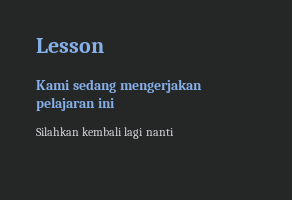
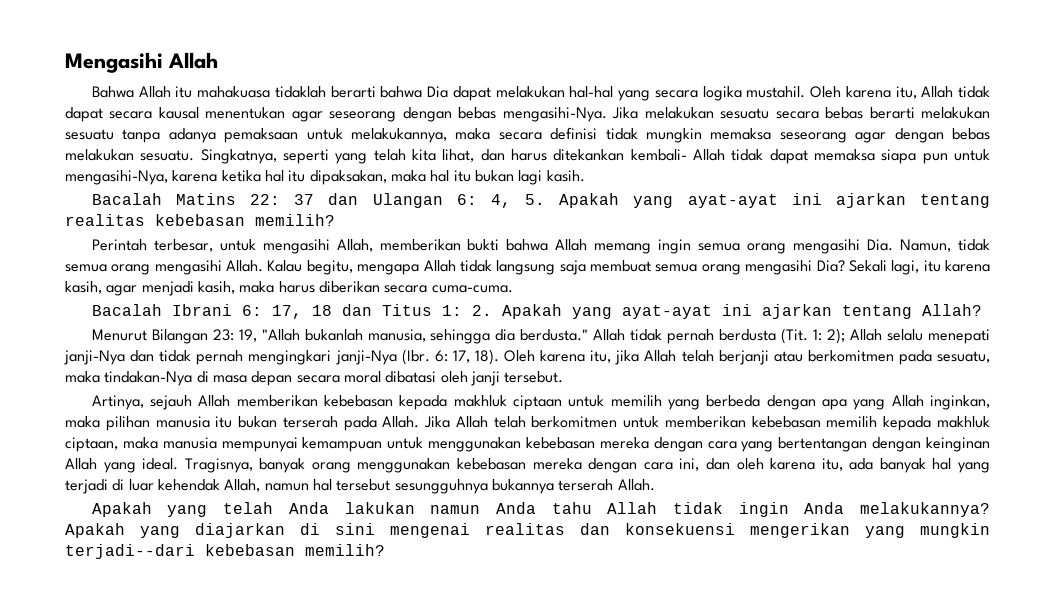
- Lesson
- Kami sedang mengerjakan pelajaran ini
- Silahkan kembali lagi nanti
+ Mengasihi Allah
+ Bahwa Allah itu mahakuasa tidaklah berarti bahwa Dia dapat melakukan hal-hal yang secara logika mustahil. Oleh karena itu, Allah tidak dapat secara kausal menentukan agar seseorang dengan bebas mengasihi-Nya. Jika melakukan sesuatu secara bebas berarti melakukan sesuatu tanpa adanya pemaksaan untuk melakukannya, maka secara definisi tidak mungkin memaksa seseorang agar dengan bebas melakukan sesuatu. Singkatnya, seperti yang telah kita lihat, dan harus ditekankan kembali- Allah tidak dapat memaksa siapa pun untuk mengasihi-Nya, karena ketika hal itu dipaksakan, maka hal itu bukan lagi kasih.
+ Bacalah Matins 22: 37 dan Ulangan 6: 4, 5. Apakah yang ayat-ayat ini ajarkan tentang realitas kebebasan memilih?
+ Perintah terbesar, untuk mengasihi Allah, memberikan bukti bahwa Allah memang ingin semua orang mengasihi Dia. Namun, tidak semua orang mengasihi Allah. Kalau begitu, mengapa Allah tidak langsung saja membuat semua orang mengasihi Dia? Sekali lagi, itu karena kasih, agar menjadi kasih, maka harus diberikan secara cuma-cuma.
+ Bacalah Ibrani 6: 17, 18 dan Titus 1: 2. Apakah yang ayat-ayat ini ajarkan tentang Allah?
+ Menurut Bilangan 23: 19, "Allah bukanlah manusia, sehingga dia berdusta." Allah tidak pernah berdusta (Tit. 1: 2); Allah selalu menepati janji-Nya dan tidak pernah mengingkari janji-Nya (Ibr. 6: 17, 18). Oleh karena itu, jika Allah telah berjanji atau berkomitmen pada sesuatu, maka tindakan-Nya di masa depan secara moral dibatasi oleh janji tersebut.
+ Artinya, sejauh Allah memberikan kebebasan kepada makhluk ciptaan untuk memilih yang berbeda dengan apa yang Allah inginkan, maka pilihan manusia itu bukan terserah pada Allah. Jika Allah telah berkomitmen untuk memberikan kebebasan memilih kepada makhluk ciptaan, maka manusia mempunyai kemampuan untuk menggunakan kebebasan mereka dengan cara yang bertentangan dengan keinginan Allah yang ideal. Tragisnya, banyak orang menggunakan kebebasan mereka dengan cara ini, dan oleh karena itu, ada banyak hal yang terjadi di luar kehendak Allah, namun hal tersebut sesungguhnya bukannya terserah Allah.
+ Apakah yang telah Anda lakukan namun Anda tahu Allah tidak ingin Anda melakukannya? Apakah yang diajarkan di sini mengenai realitas dan konsekuensi mengerikan yang mungkin terjadi--dari kebebasan memilih?

